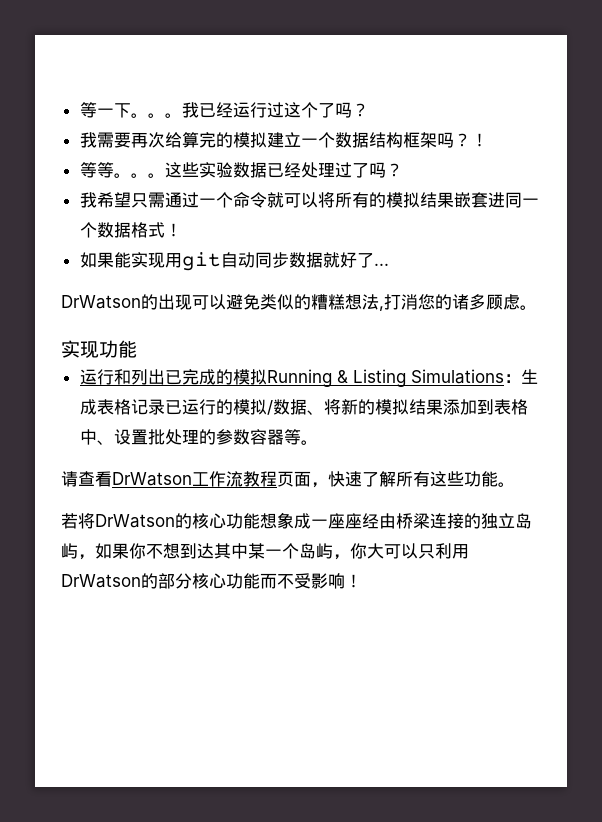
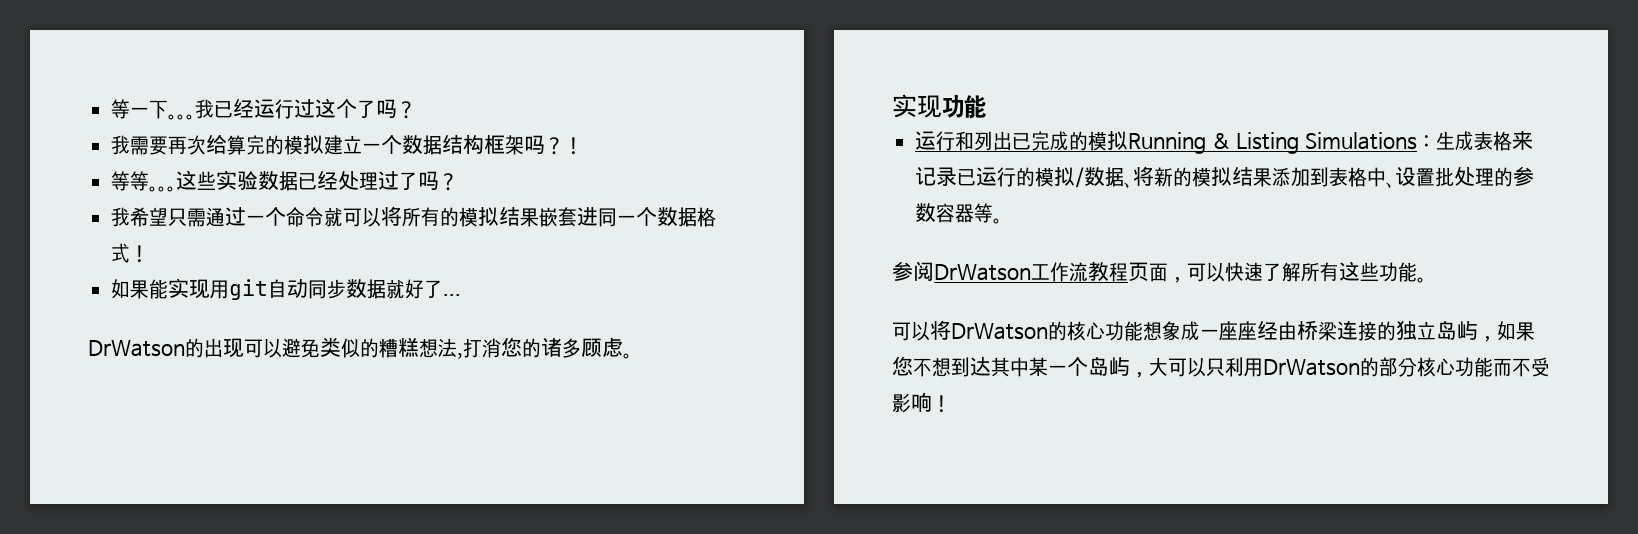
- 运行和列出已完成的模拟Running & Listing Simulations：生成表格记录已运行的模拟/数据、将新的模拟结果添加到表格中、设置批处理的参数容器等。
+ 运行和列出已完成的模拟Running & Listing Simulations：生成表格来记录已运行的模拟/数据、将新的模拟结果添加到表格中、设置批处理的参数容器等。
- 请查看DrWatson工作流教程页面，快速了解所有这些功能。
+ 参阅DrWatson工作流教程页面，可以快速了解所有这些功能。
- 若将DrWatson的核心功能想象成一座座经由桥梁连接的独立岛屿，如果你不想到达其中某一个岛屿，你大可以只利用DrWatson的部分核心功能而不受影响！
+ 可以将DrWatson的核心功能想象成一座座经由桥梁连接的独立岛屿，如果您不想到达其中某一个岛屿，大可以只利用DrWatson的部分核心功能而不受影响！

